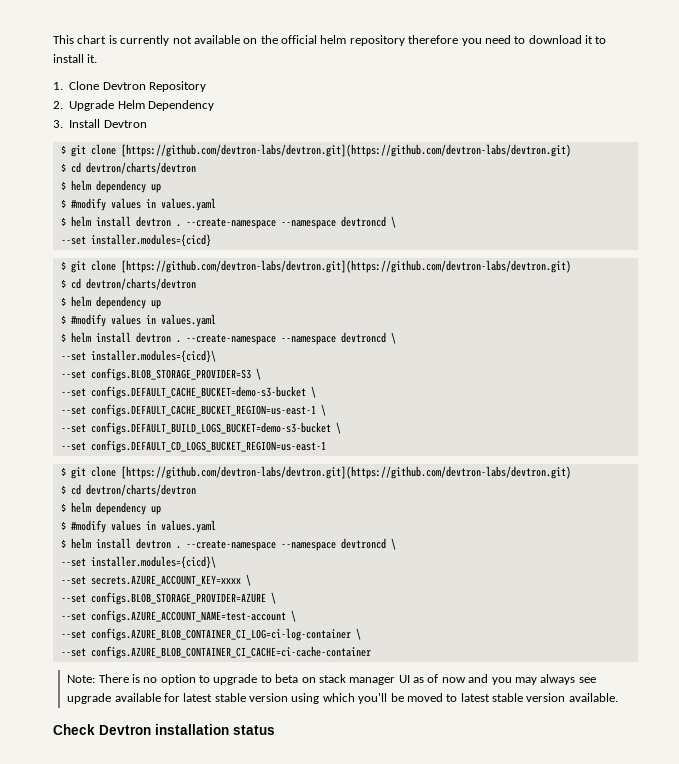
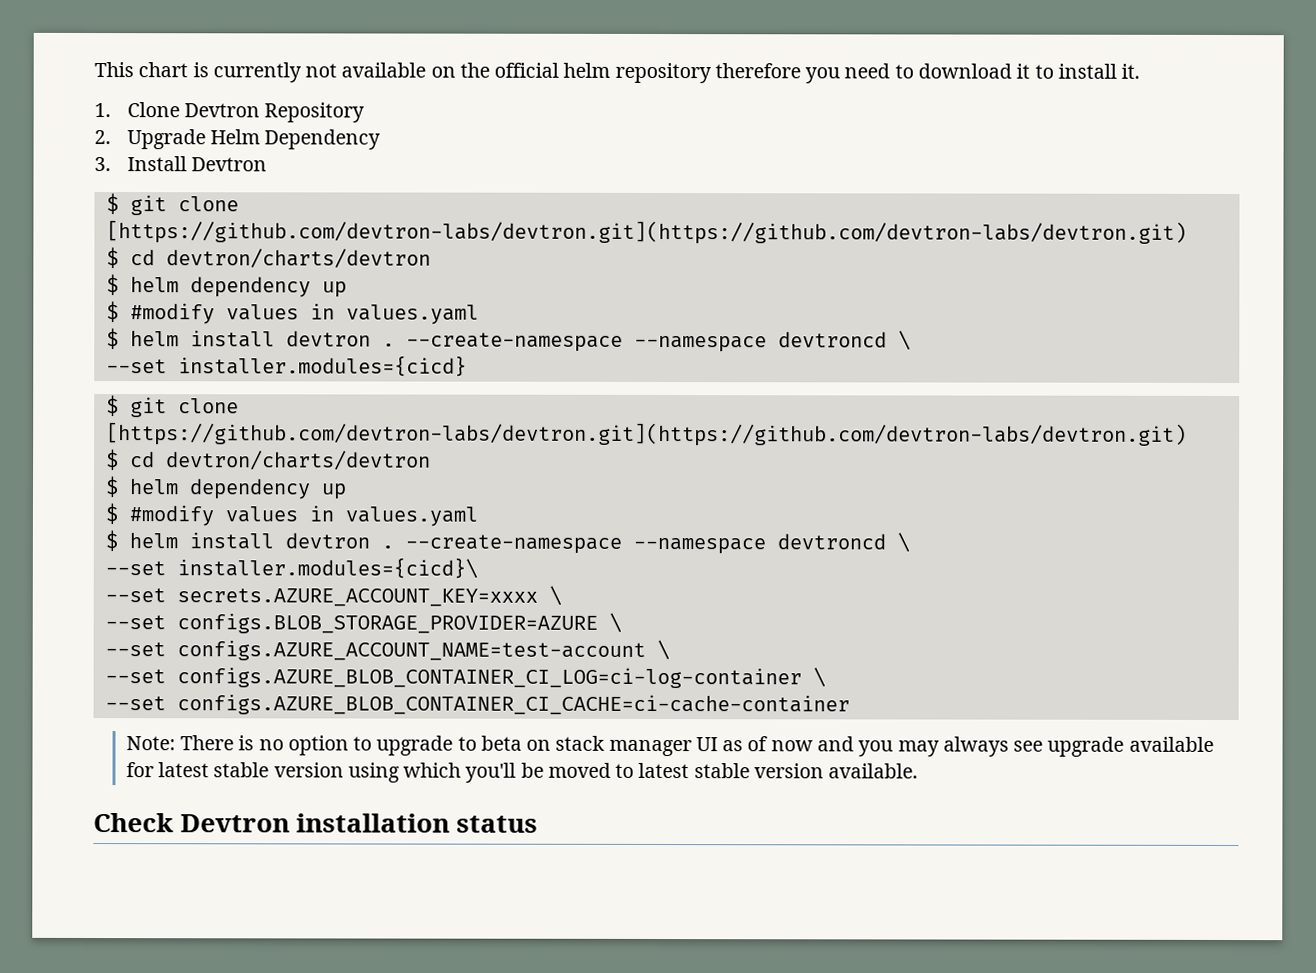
- --set configs.BLOB_STORAGE_PROVIDER=S3 \
- --set configs.DEFAULT_CACHE_BUCKET=demo-s3-bucket \
- --set configs.DEFAULT_CACHE_BUCKET_REGION=us-east-1 \
- --set configs.DEFAULT_BUILD_LOGS_BUCKET=demo-s3-bucket \
- --set configs.DEFAULT_CD_LOGS_BUCKET_REGION=us-east-1
- $ git clone [https://github.com/devtron-labs/devtron.git](https://github.com/devtron-labs/devtron.git)
- $ cd devtron/charts/devtron
- $ helm dependency up
- $ #modify values in values.yaml
- $ helm install devtron . --create-namespace --namespace devtroncd \
- --set installer.modules={cicd}\

